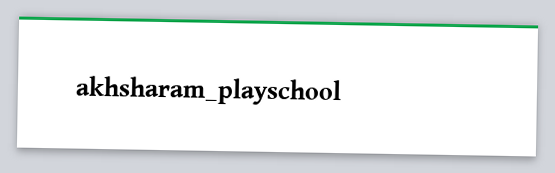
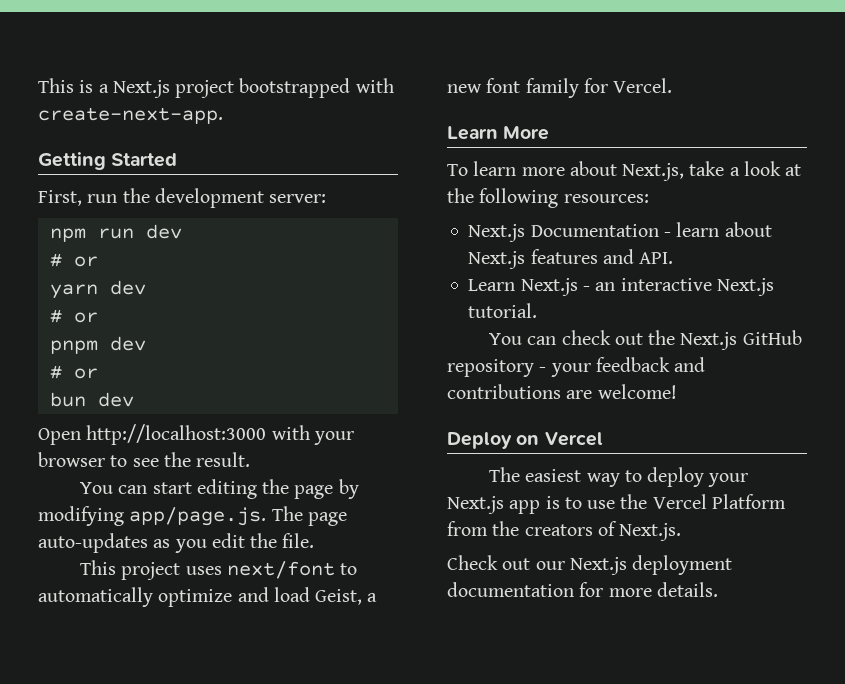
- akhsharam_playschool
+ This is a Next.js project bootstrapped with create-next-app.
+ Getting Started
+ First, run the development server:
+ npm run dev
+ # or
+ yarn dev
+ # or
+ pnpm dev
+ # or
+ bun dev
+ Open http://localhost:3000 with your browser to see the result.
+ You can start editing the page by modifying app/page.js. The page auto-updates as you edit the file.
+ This project uses next/font to automatically optimize and load Geist, a new font family for Vercel.
+ Learn More
+ To learn more about Next.js, take a look at the following resources:
+ Next.js Documentation - learn about Next.js features and API.
+ Learn Next.js - an interactive Next.js tutorial.
+ You can check out the Next.js GitHub repository - your feedback and contributions are welcome!
+ Deploy on Vercel
+ The easiest way to deploy your Next.js app is to use the Vercel Platform from the creators of Next.js.
+ Check out our Next.js deployment documentation for more details.

